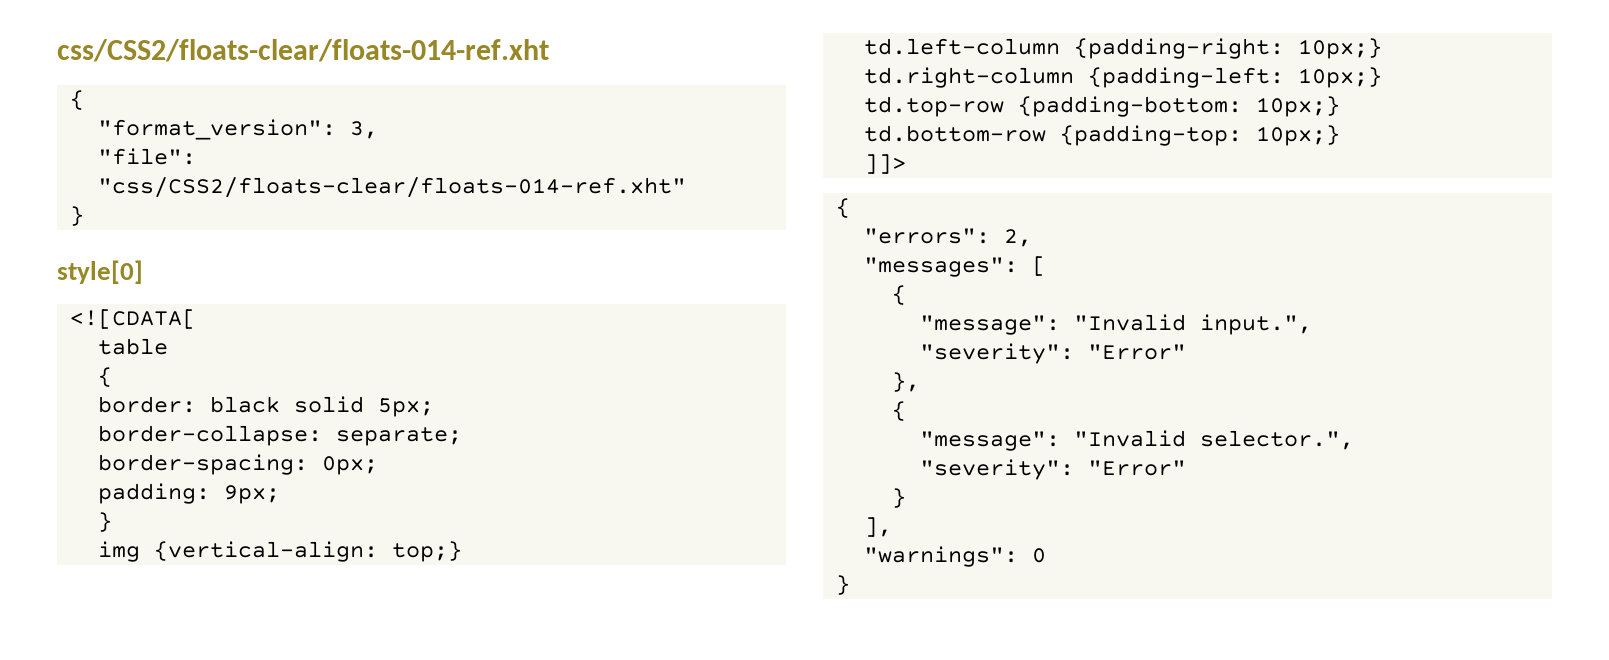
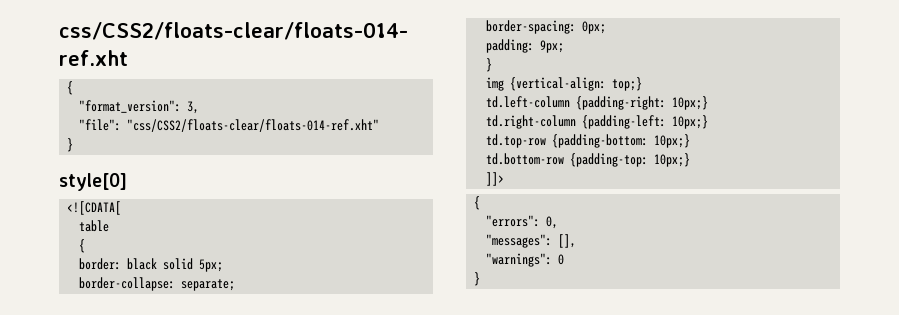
- "errors": 2,
+ "errors": 0,
- "messages": [
- {
- "message": "Invalid input.",
- "severity": "Error"
- },
- {
- "message": "Invalid selector.",
- "severity": "Error"
- }
- ],
+ "messages": [],

